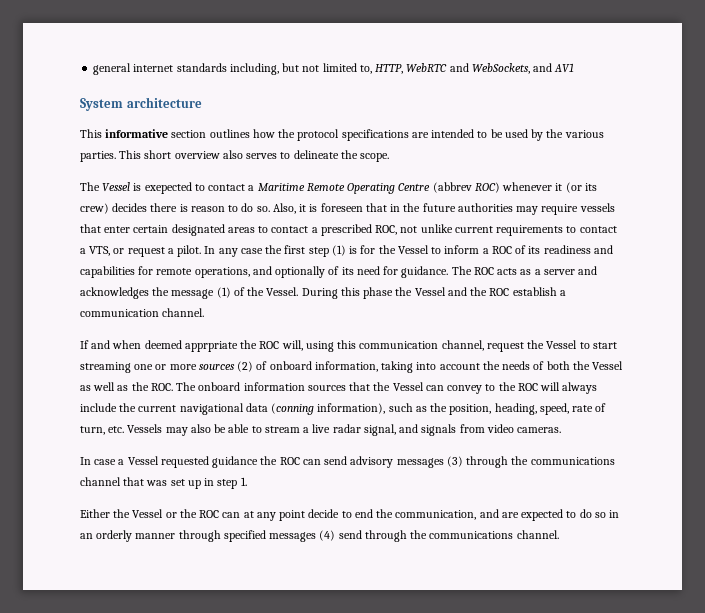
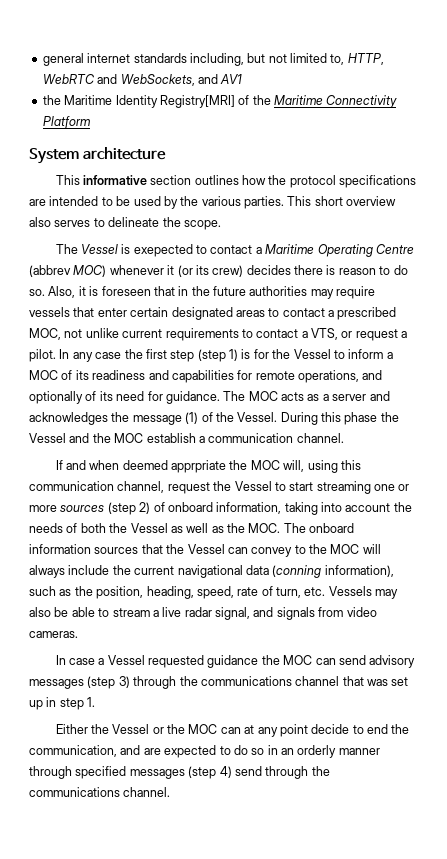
+ the Maritime Identity Registry[MRI] of the Maritime Connectivity Platform
- The Vessel is exepected to contact a Maritime Remote Operating Centre (abbrev ROC) whenever it (or its crew) decides there is reason to do so.
+ The Vessel is exepected to contact a Maritime Operating Centre (abbrev MOC) whenever it (or its crew) decides there is reason to do so.
- Also, it is foreseen that in the future authorities may require vessels that enter certain designated areas to contact a prescribed ROC, not unlike current requirements to contact a VTS, or request a pilot.
+ Also, it is foreseen that in the future authorities may require vessels that enter certain designated areas to contact a prescribed MOC, not unlike current requirements to contact a VTS, or request a pilot.
- In any case the first step (1) is for the Vessel to inform a ROC of its readiness and capabilities for remote operations, and optionally of its need for guidance.
+ In any case the first step (step 1) is for the Vessel to inform a MOC of its readiness and capabilities for remote operations, and optionally of its need for guidance.
- The ROC acts as a server and acknowledges the message (1) of the Vessel.
+ The MOC acts as a server and acknowledges the message (1) of the Vessel.
- During this phase the Vessel and the ROC establish a communication channel.
+ During this phase the Vessel and the MOC establish a communication channel.
- If and when deemed apprpriate the ROC will, using this communication channel, request the Vessel to start streaming one or more sources (2) of onboard information, taking into account the needs of both the Vessel as well as the ROC. The onboard information sources that the Vessel can convey to the ROC will always include the current navigational data (conning information), such as the position, heading, speed, rate of turn, etc. Vessels may also be able to stream a live radar signal, and signals from video cameras.
+ If and when deemed apprpriate the MOC will, using this communication channel, request the Vessel to start streaming one or more sources (step 2) of onboard information, taking into account the needs of both the Vessel as well as the MOC. The onboard information sources that the Vessel can convey to the MOC will always include the current navigational data (conning information), such as the position, heading, speed, rate of turn, etc. Vessels may also be able to stream a live radar signal, and signals from video cameras.
- In case a Vessel requested guidance the ROC can send advisory messages (3) through the communications channel that was set up in step 1.
+ In case a Vessel requested guidance the MOC can send advisory messages (step 3) through the communications channel that was set up in step 1.
- Either the Vessel or the ROC can at any point decide to end the communication, and are expected to do so in an orderly manner through specified messages (4) send through the communications channel.
+ Either the Vessel or the MOC can at any point decide to end the communication, and are expected to do so in an orderly manner through specified messages (step 4) send through the communications channel.

